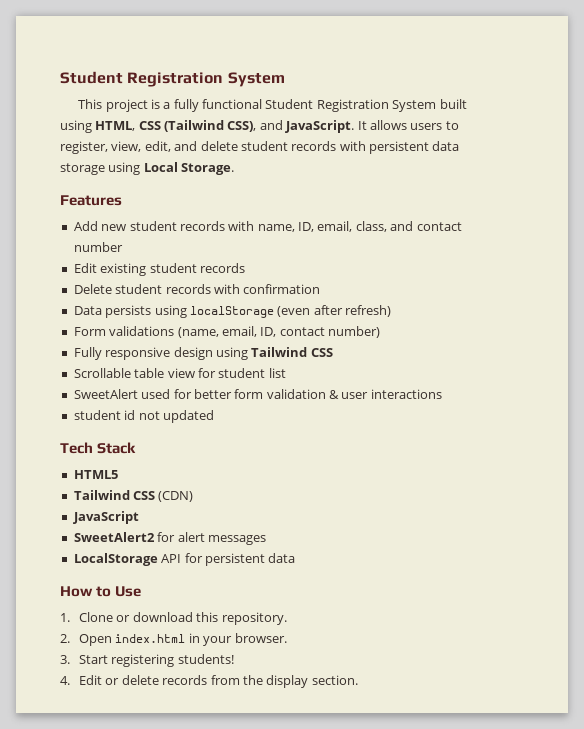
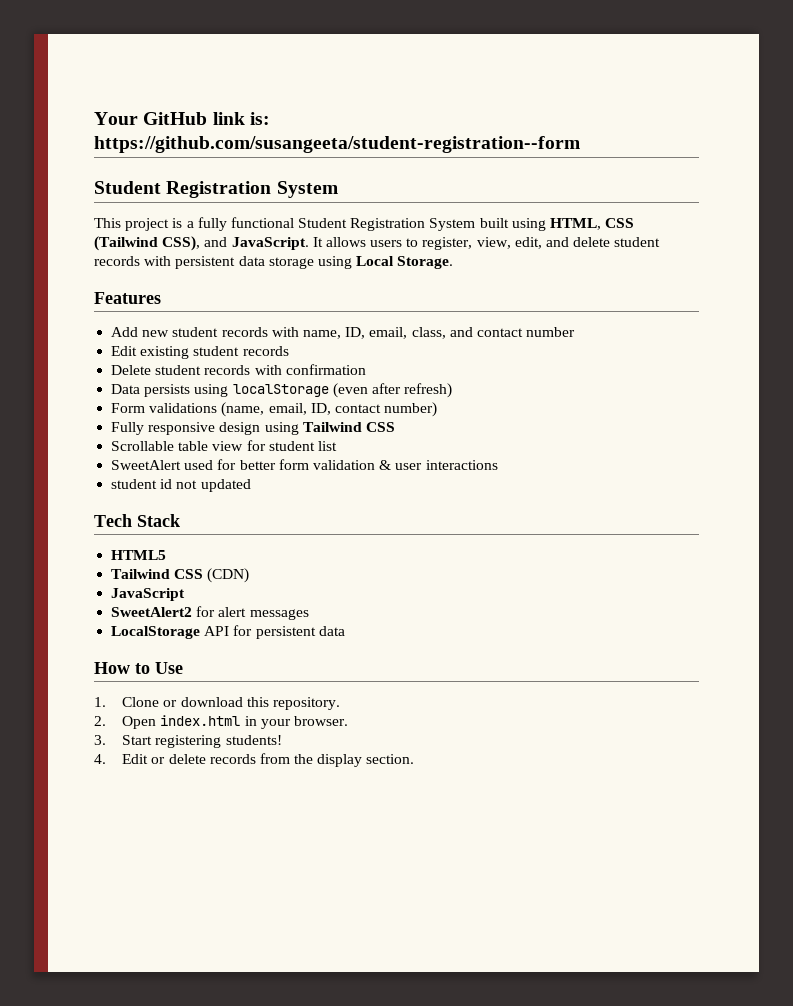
+ Your GitHub link is: https://github.com/susangeeta/student-registration--form

